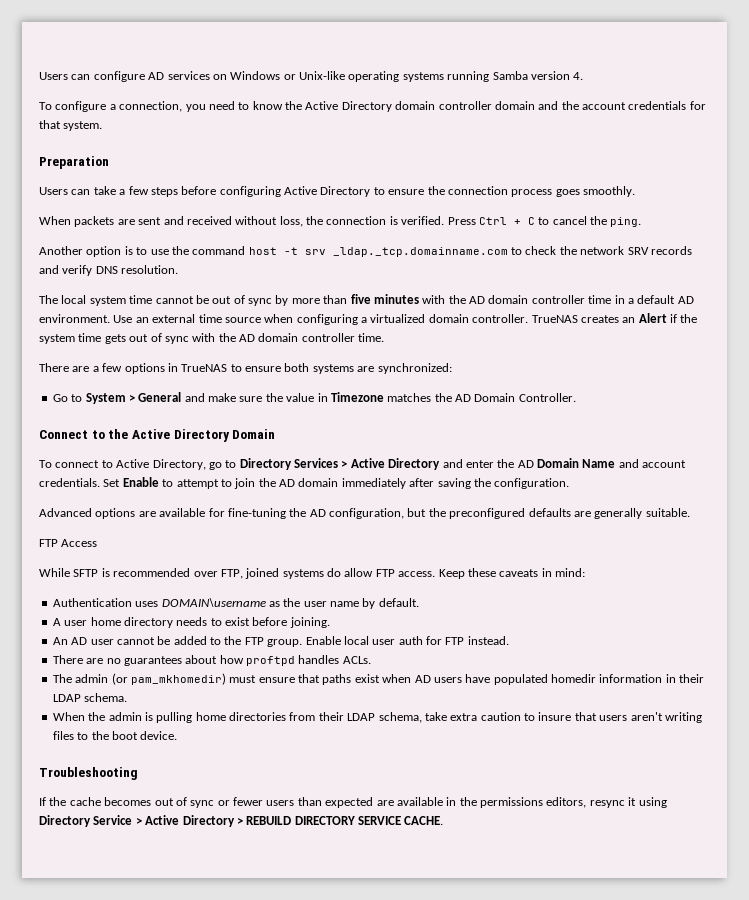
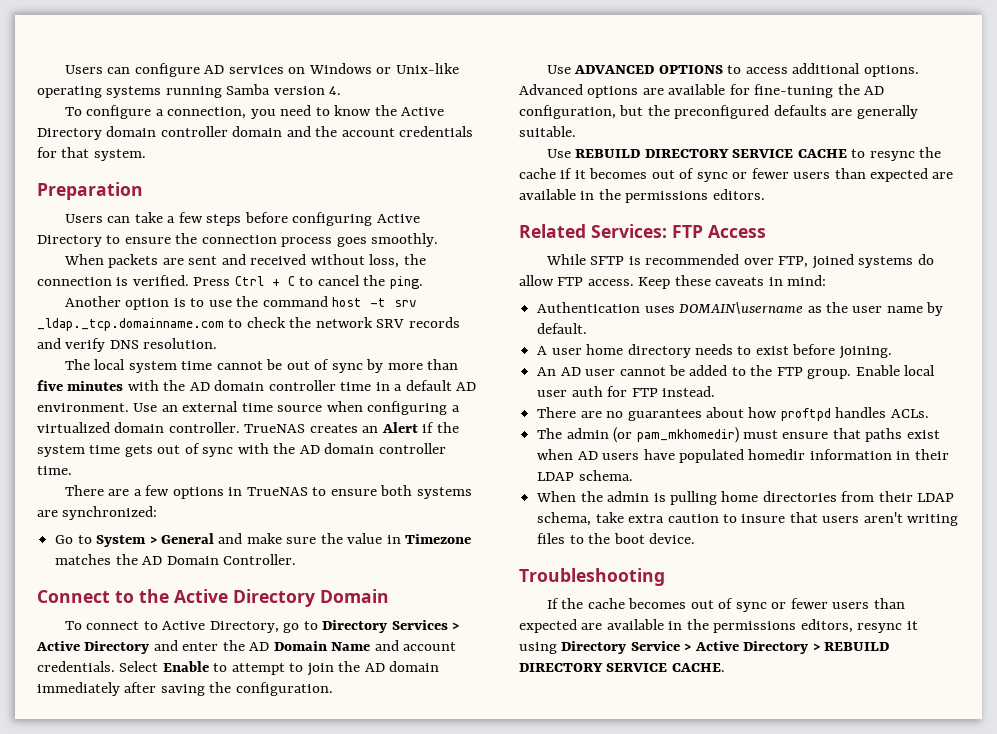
- Set Enable to attempt to join the AD domain immediately after saving the configuration.
+ Select Enable to attempt to join the AD domain immediately after saving the configuration.
+ Use ADVANCED OPTIONS to access additional options.
- FTP Access
+ Use REBUILD DIRECTORY SERVICE CACHE to resync the cache if it becomes out of sync or fewer users than expected are available in the permissions editors.
+ Related Services: FTP Access

